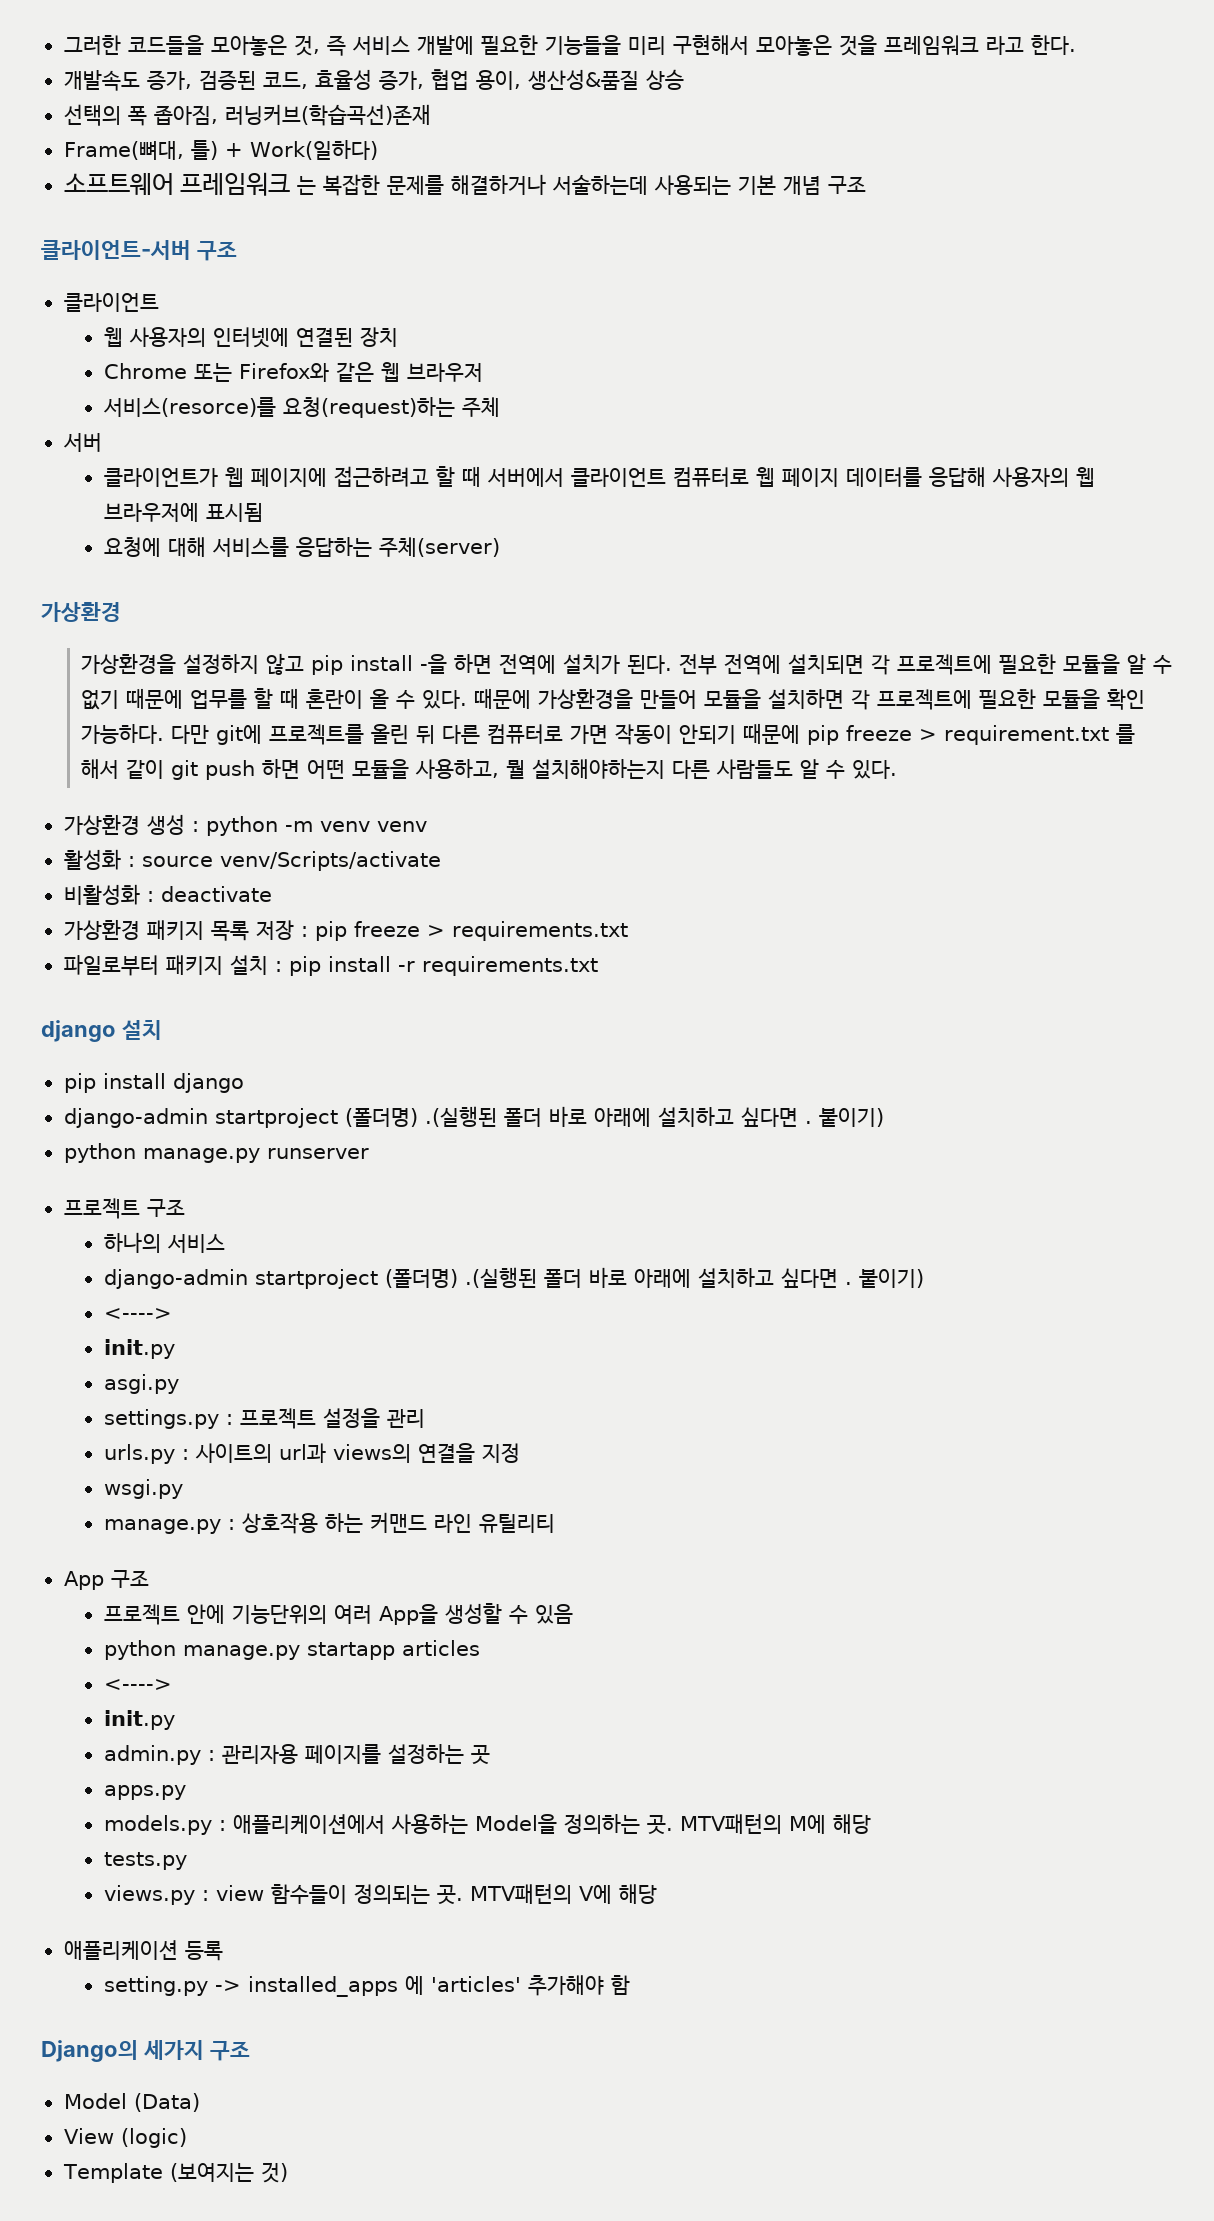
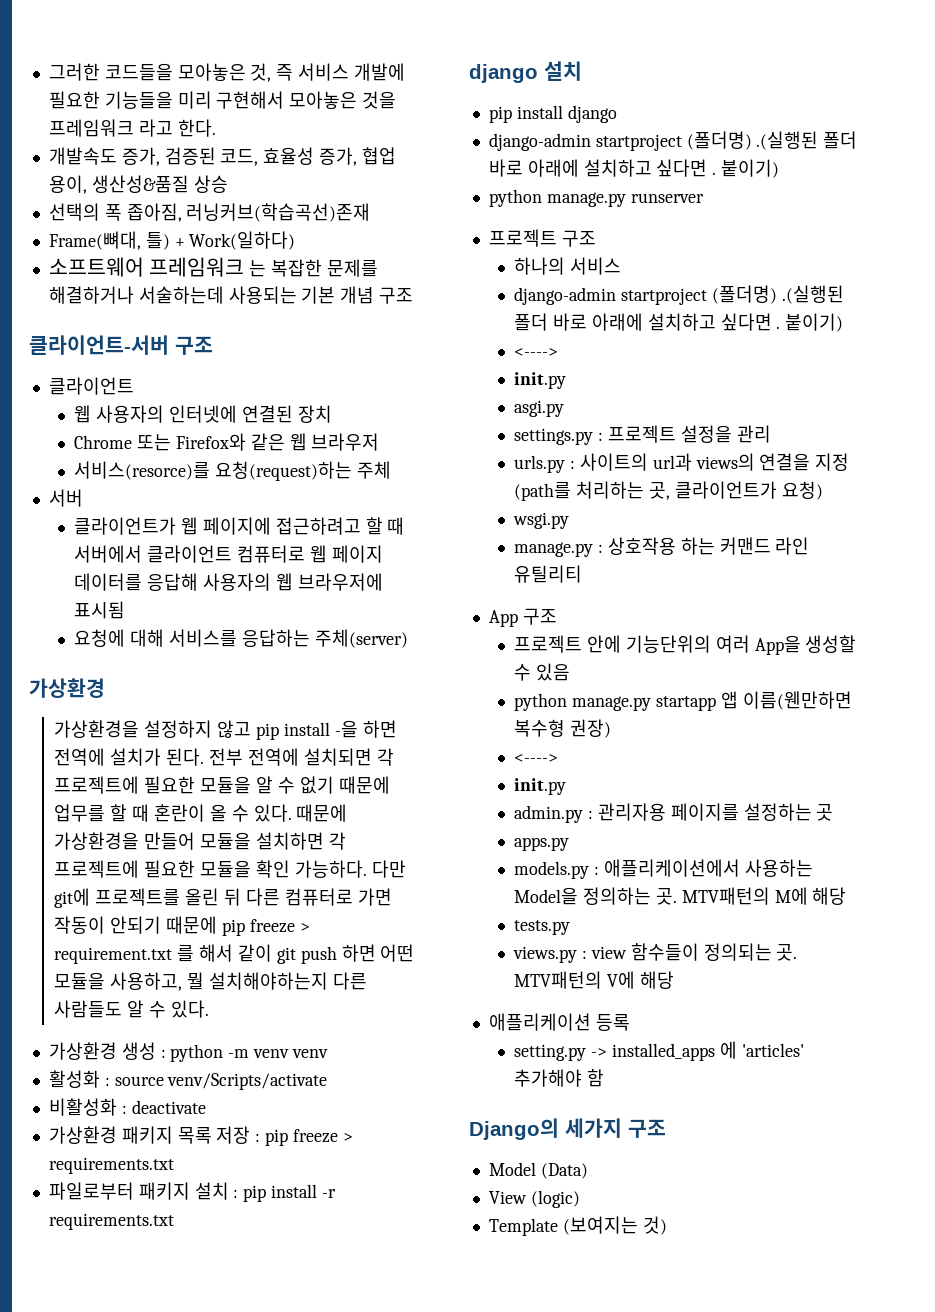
- urls.py : 사이트의 url과 views의 연결을 지정
+ urls.py : 사이트의 url과 views의 연결을 지정 (path를 처리하는 곳, 클라이언트가 요청)
- python manage.py startapp articles
+ python manage.py startapp 앱 이름(웬만하면 복수형 권장)

